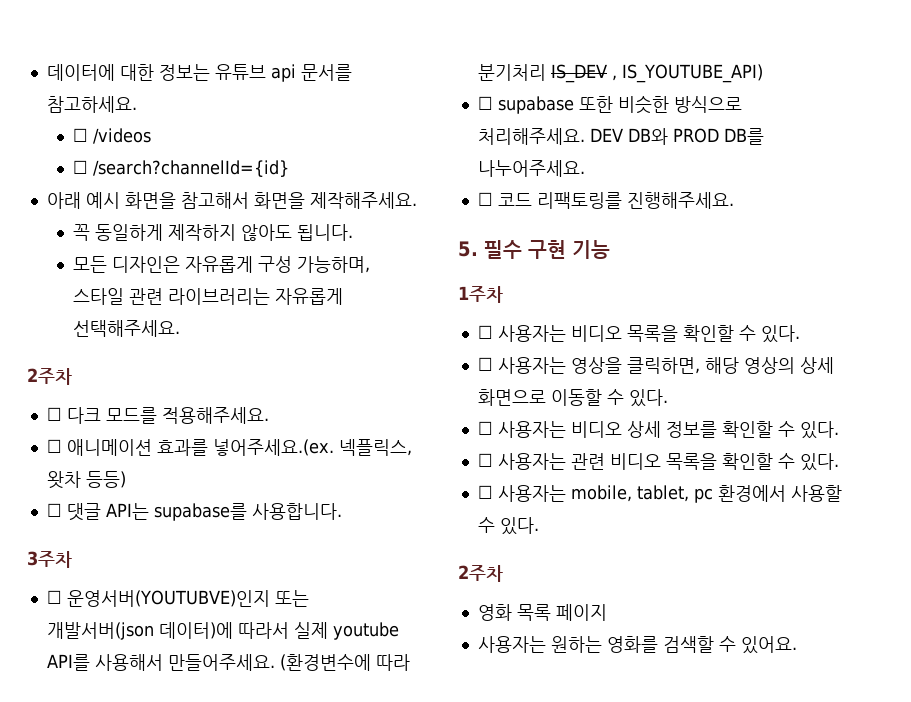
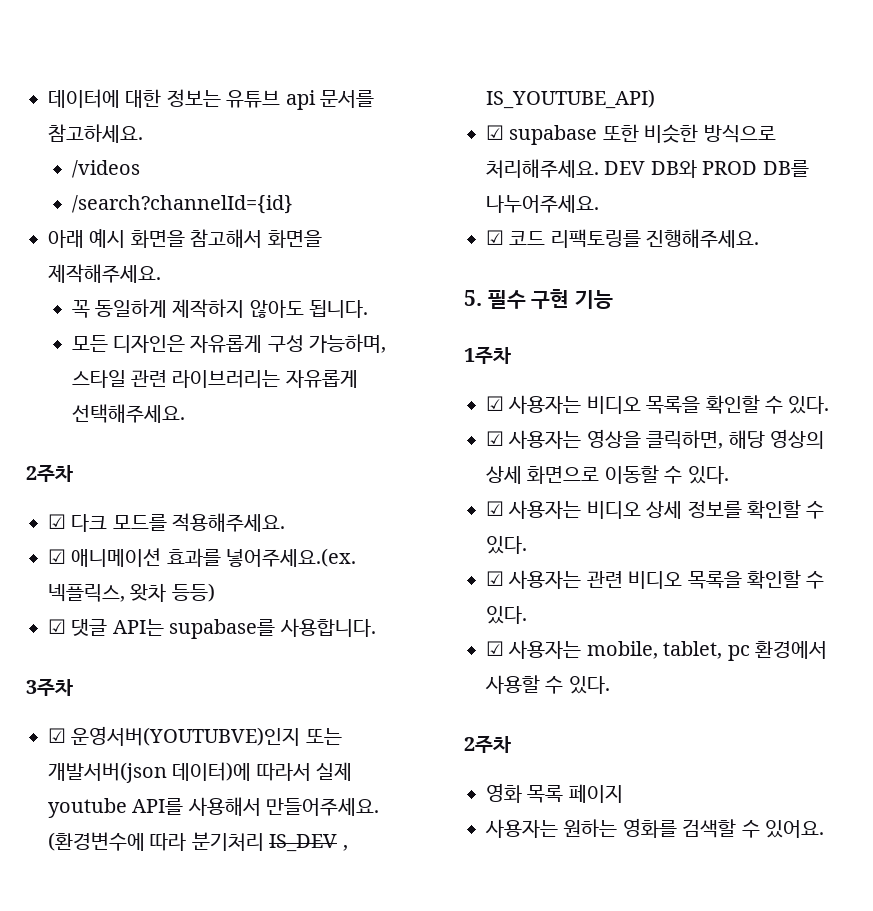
- ☐ /videos
+ /videos
- ☐ /search?channelId={id}
+ /search?channelId={id}
- ☐ 다크 모드를 적용해주세요.
+ ☑ 다크 모드를 적용해주세요.
- ☐ 애니메이션 효과를 넣어주세요.(ex. 넥플릭스, 왓차 등등)
+ ☑ 애니메이션 효과를 넣어주세요.(ex. 넥플릭스, 왓차 등등)
- ☐ 댓글 API는 supabase를 사용합니다.
+ ☑ 댓글 API는 supabase를 사용합니다.
- ☐ 운영서버(YOUTUBVE)인지 또는 개발서버(json 데이터)에 따라서 실제 youtube API를 사용해서 만들어주세요.
+ ☑ 운영서버(YOUTUBVE)인지 또는 개발서버(json 데이터)에 따라서 실제 youtube API를 사용해서 만들어주세요.
- ☐ supabase 또한 비슷한 방식으로 처리해주세요.
+ ☑ supabase 또한 비슷한 방식으로 처리해주세요.
- ☐ 코드 리팩토링를 진행해주세요.
+ ☑ 코드 리팩토링를 진행해주세요.
- ☐ 사용자는 비디오 목록을 확인할 수 있다.
+ ☑ 사용자는 비디오 목록을 확인할 수 있다.
- ☐ 사용자는 영상을 클릭하면, 해당 영상의 상세 화면으로 이동할 수 있다.
+ ☑ 사용자는 영상을 클릭하면, 해당 영상의 상세 화면으로 이동할 수 있다.
- ☐ 사용자는 비디오 상세 정보를 확인할 수 있다.
+ ☑ 사용자는 비디오 상세 정보를 확인할 수 있다.
- ☐ 사용자는 관련 비디오 목록을 확인할 수 있다.
+ ☑ 사용자는 관련 비디오 목록을 확인할 수 있다.
- ☐ 사용자는 mobile, tablet, pc 환경에서 사용할 수 있다.
+ ☑ 사용자는 mobile, tablet, pc 환경에서 사용할 수 있다.

